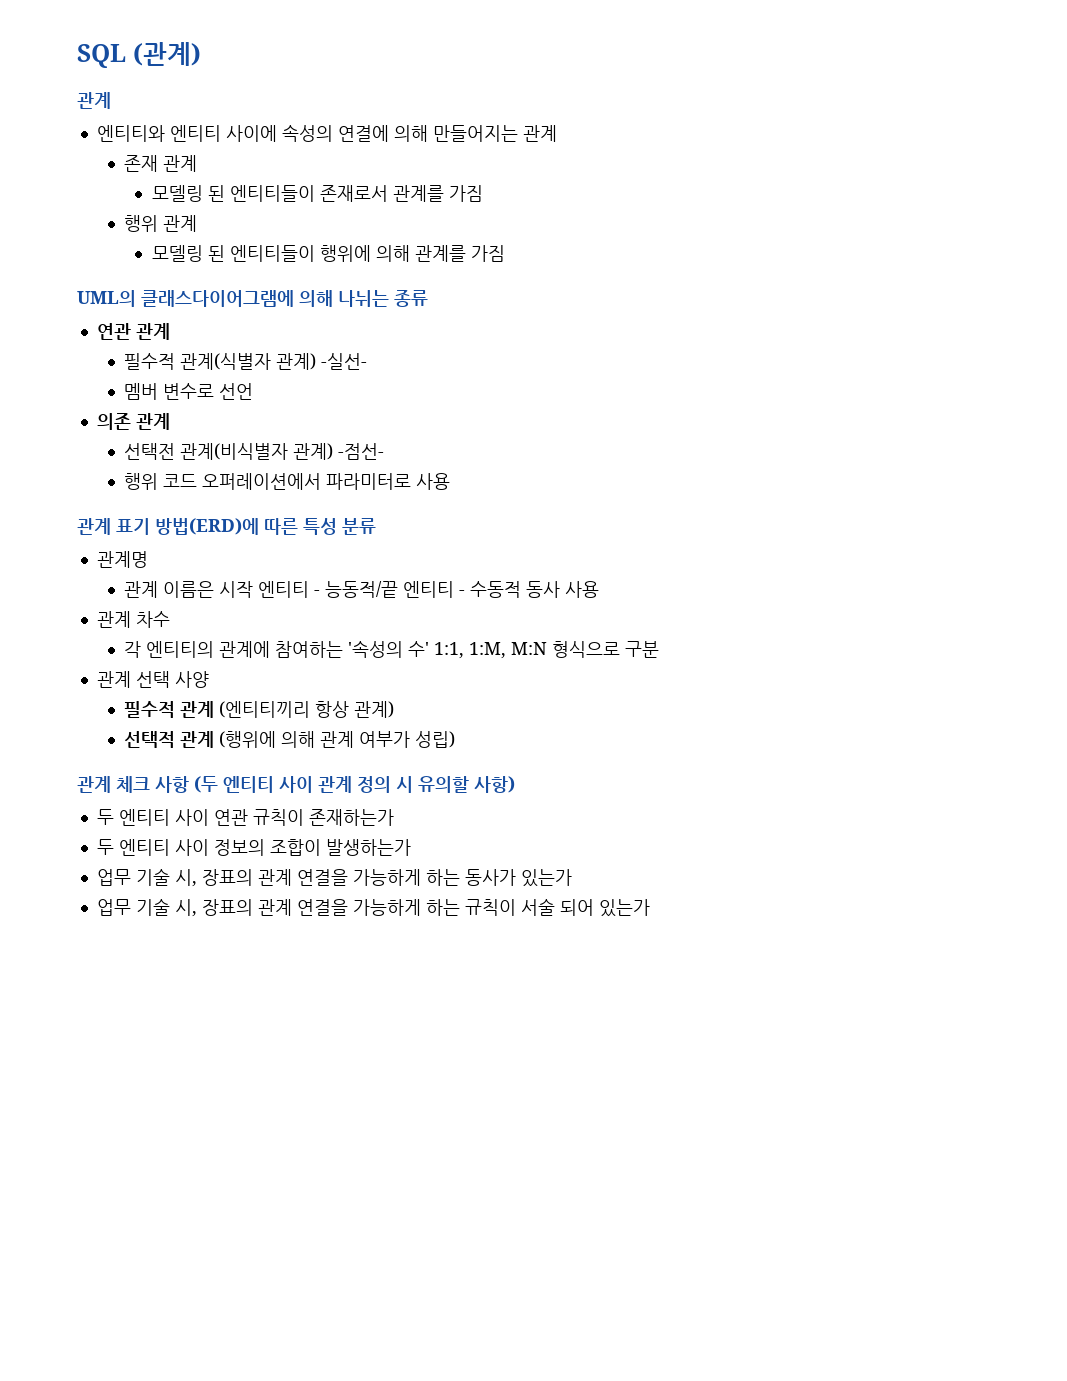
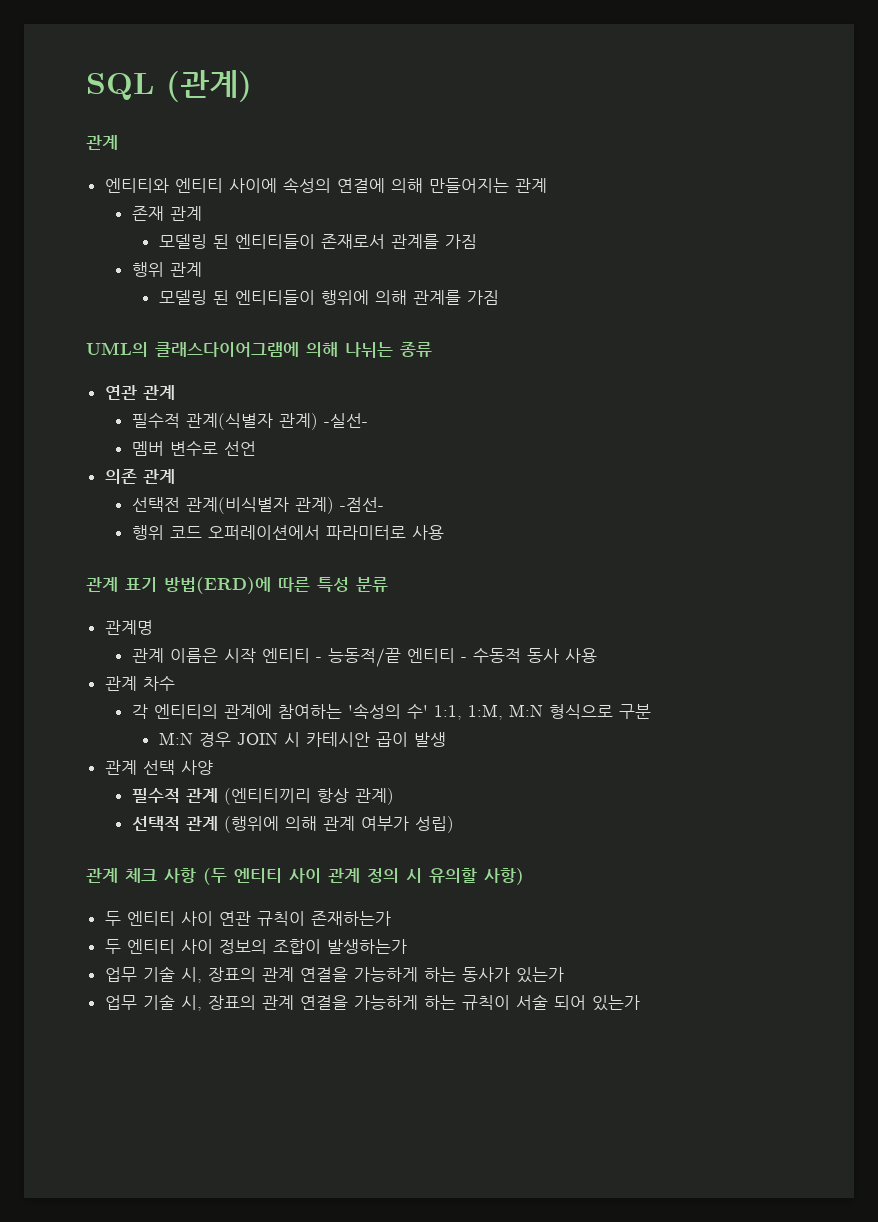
+ M:N 경우 JOIN 시 카테시안 곱이 발생

